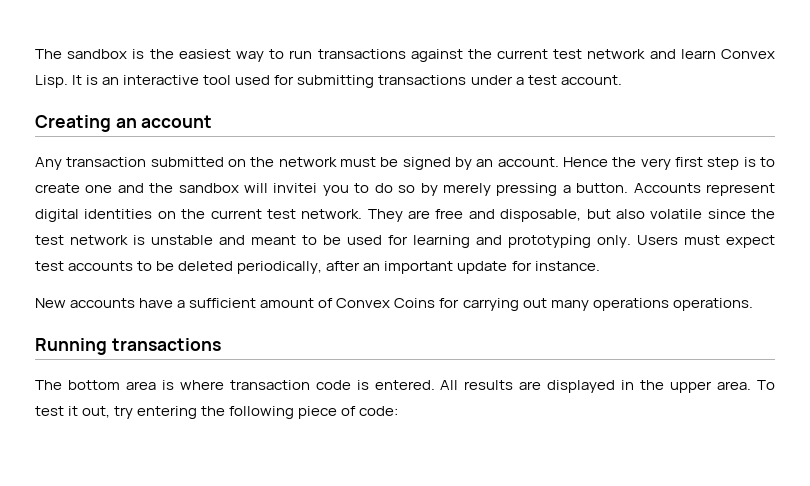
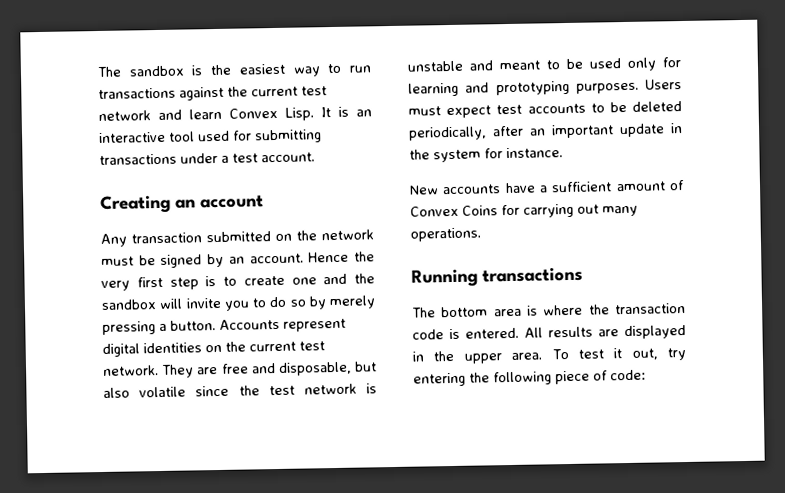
- Hence the very first step is to create one and the sandbox will invitei you to do so by merely pressing a button.
+ Hence the very first step is to create one and the sandbox will invite you to do so by merely pressing a button.
- They are free and disposable, but also volatile since the test network is unstable and meant to be used for learning and prototyping only.
+ They are free and disposable, but also volatile since the test network is unstable and meant to be used only for learning and prototyping purposes.
- Users must expect test accounts to be deleted periodically, after an important update for instance.
+ Users must expect test accounts to be deleted periodically, after an important update in the system for instance.
- New accounts have a sufficient amount of Convex Coins for carrying out many operations operations.
+ New accounts have a sufficient amount of Convex Coins for carrying out many operations.
- The bottom area is where transaction code is entered.
+ The bottom area is where the transaction code is entered.

